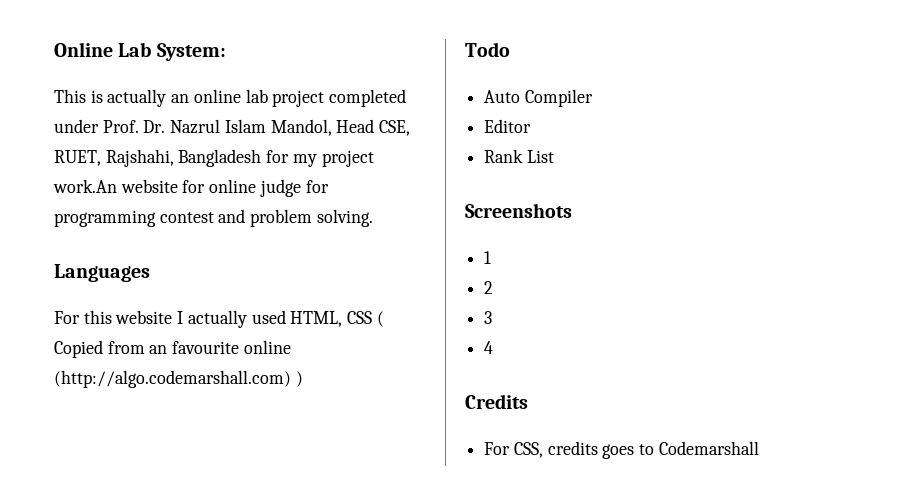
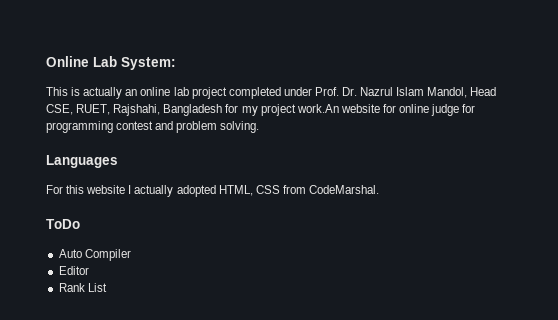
- For this website I actually used HTML, CSS ( Copied from an favourite online (http://algo.codemarshall.com) )
- Todo
+ For this website I actually adopted HTML, CSS from CodeMarshal.
+ ToDo
- Screenshots
- 1
- 2
- 3
- 4
- Credits
- For CSS, credits goes to Codemarshall

